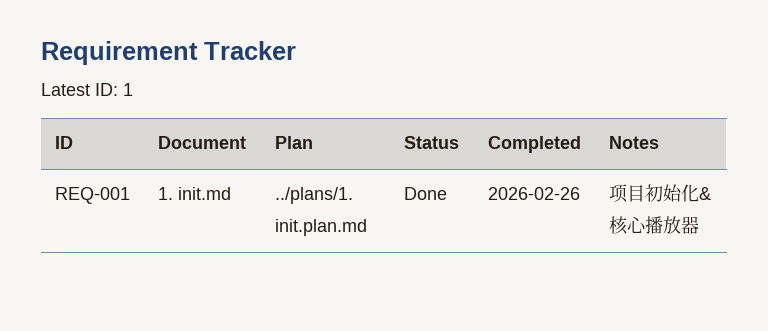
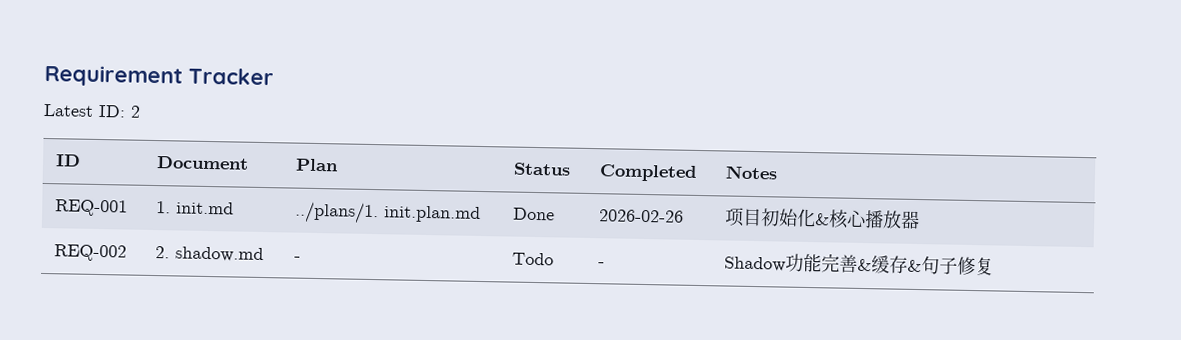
- Latest ID: 1
+ Latest ID: 2
+ REQ-002 | 2. shadow.md | - | Todo | - | Shadow功能完善&缓存&句子修复

